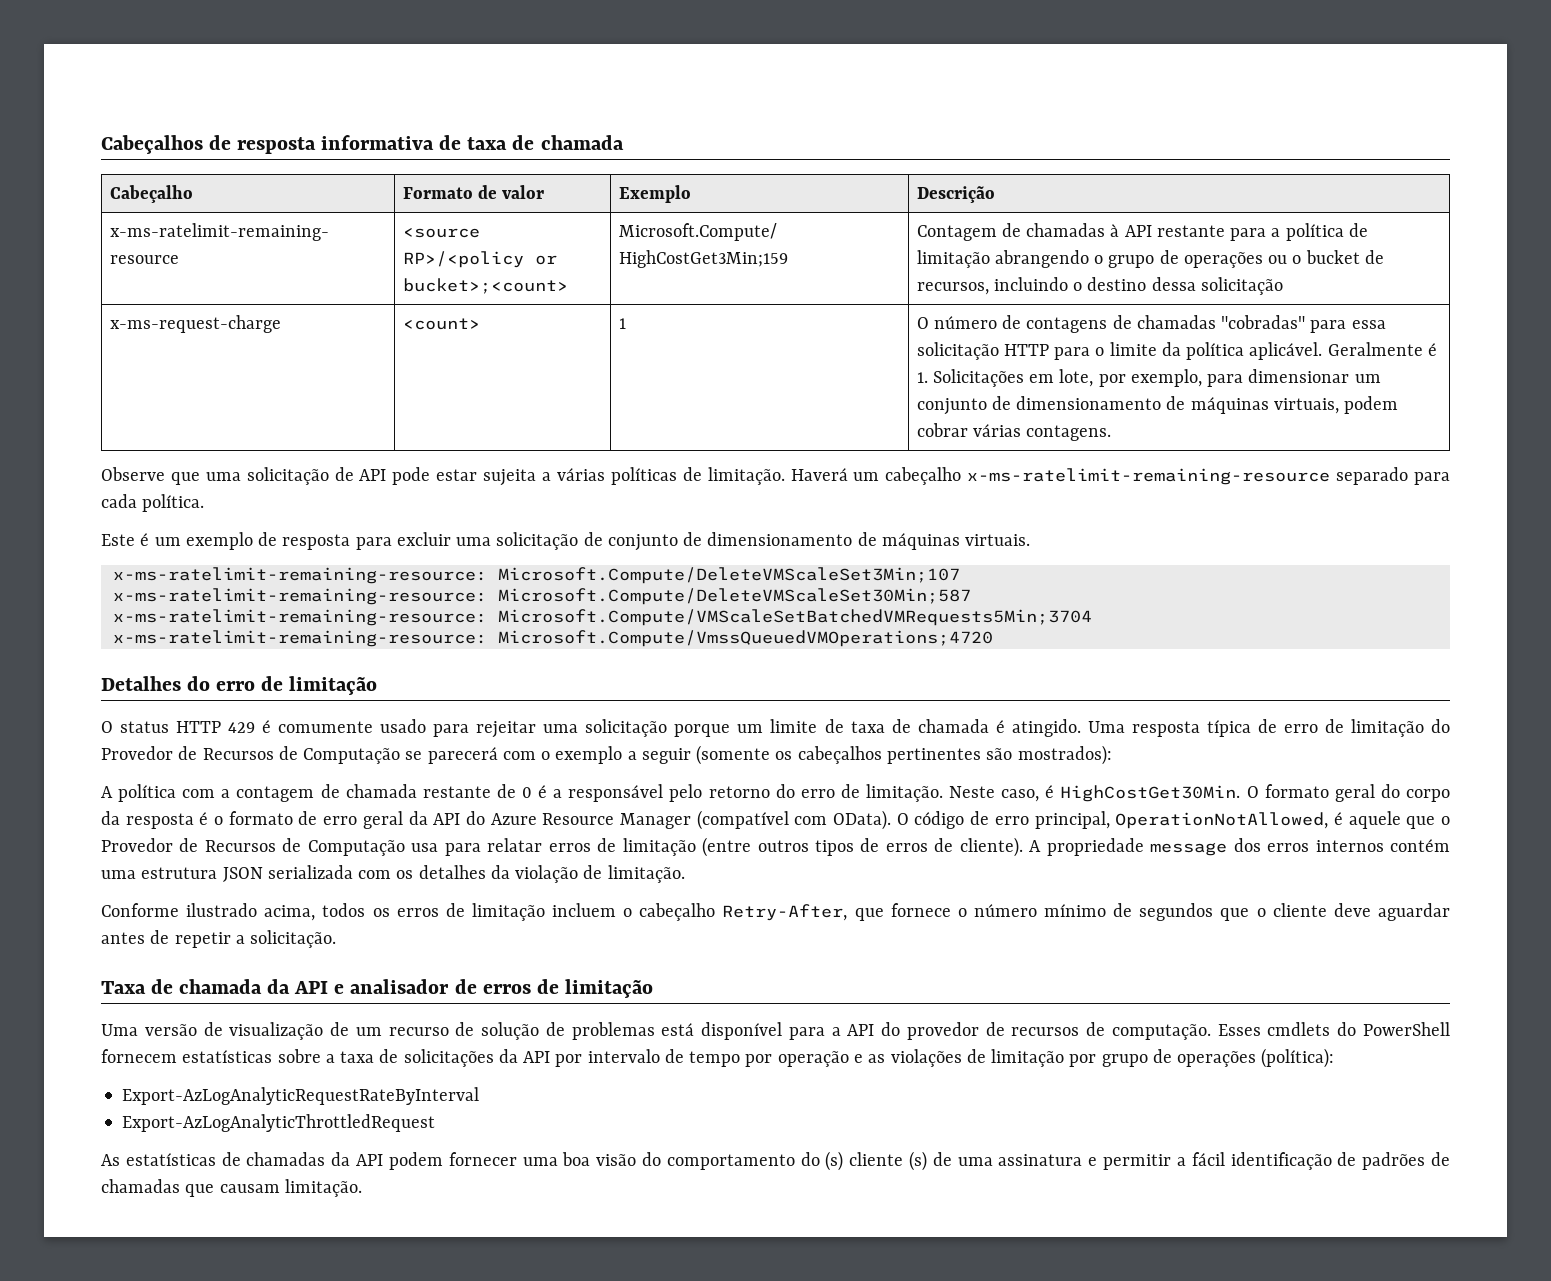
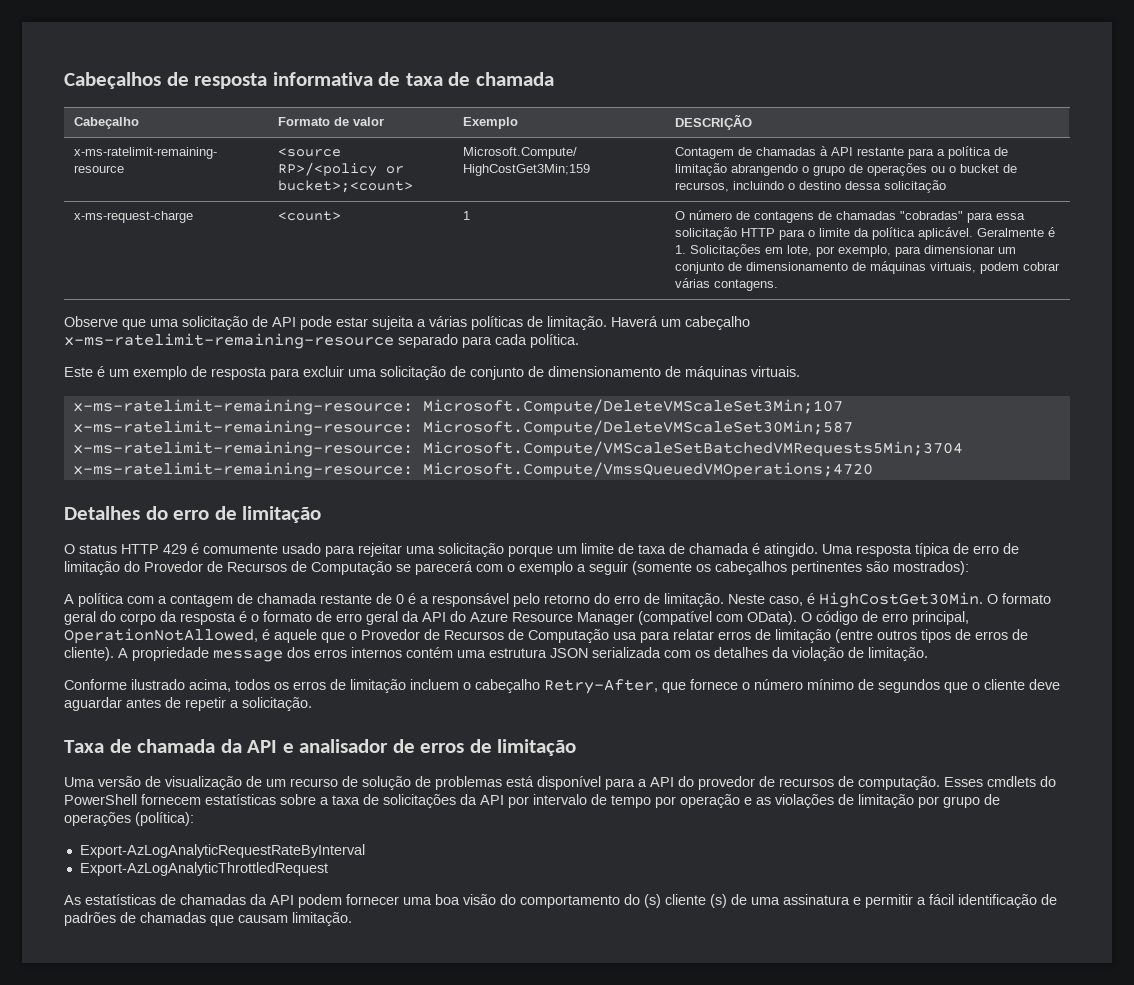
- Cabeçalho | Formato de valor | Exemplo | Descrição
+ Cabeçalho | Formato de valor | Exemplo | DESCRIÇÃO

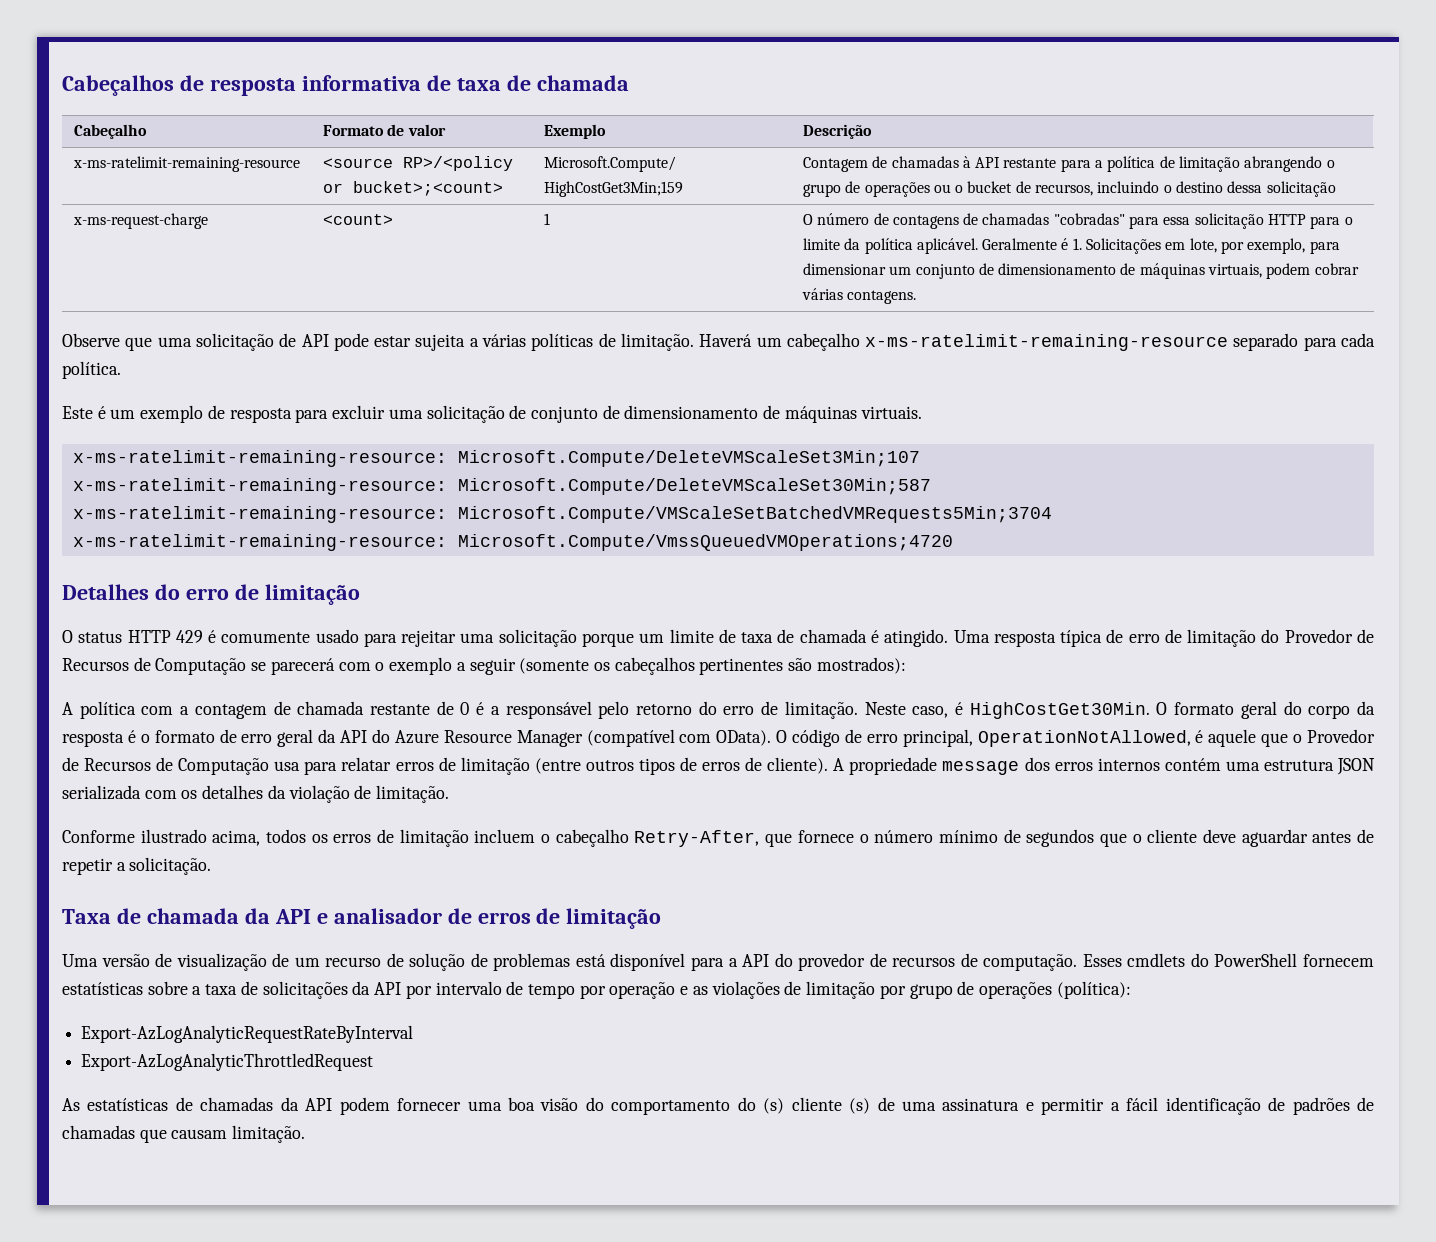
- Cabeçalho | Formato de valor | Exemplo | DESCRIÇÃO
+ Cabeçalho | Formato de valor | Exemplo | Descrição

